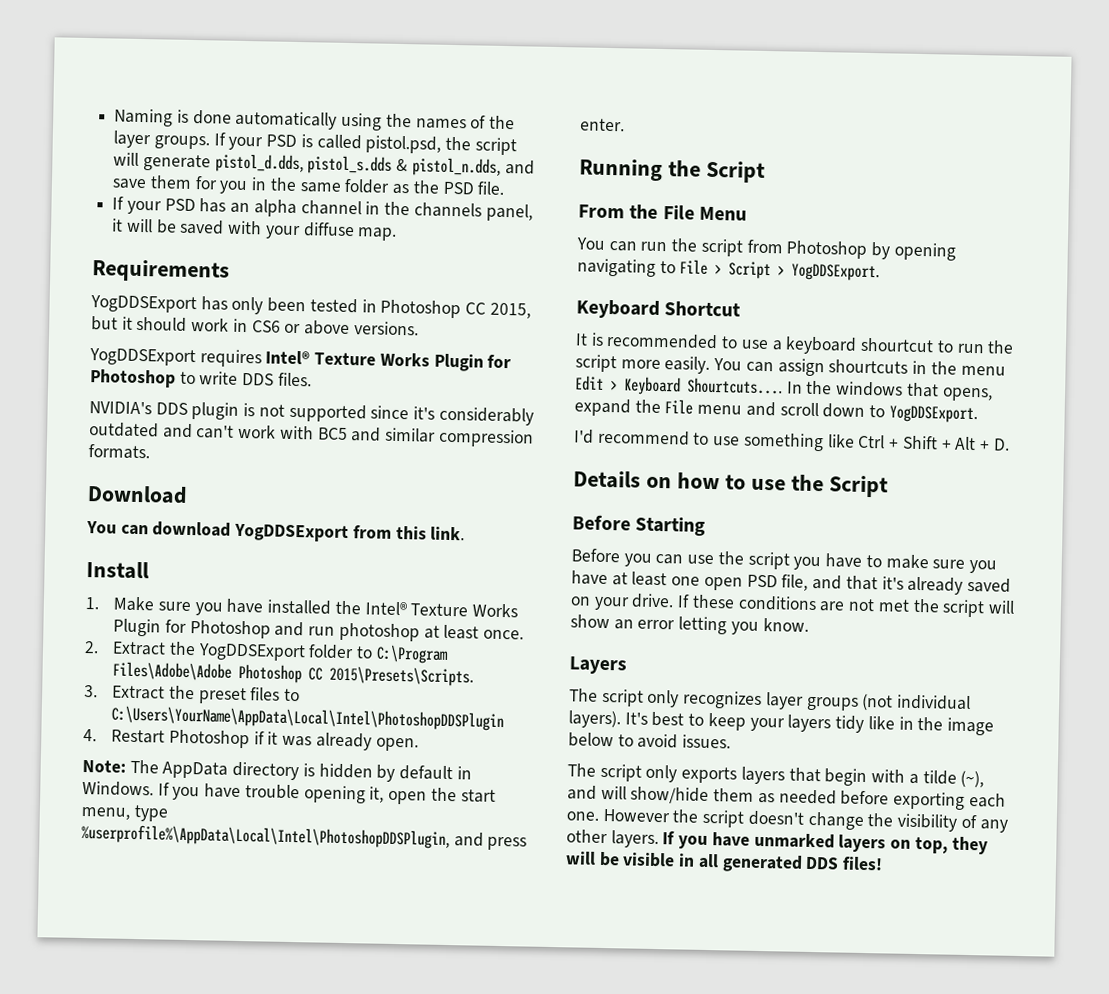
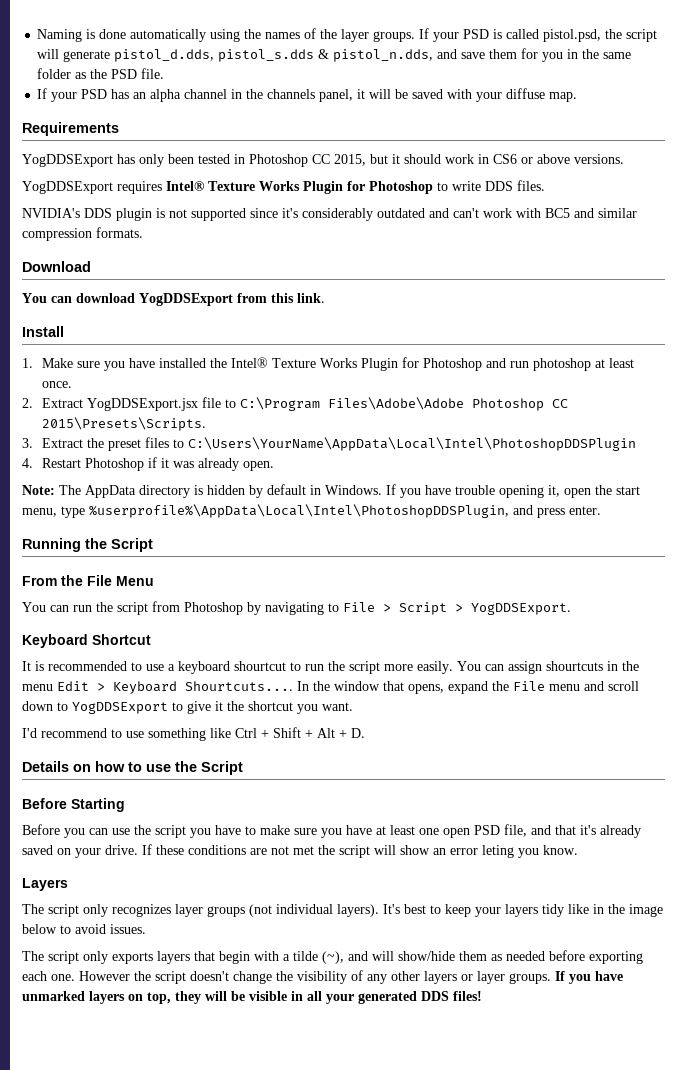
- 2. Extract the YogDDSExport folder to C:\Program Files\Adobe\Adobe Photoshop CC 2015\Presets\Scripts.
+ 2. Extract YogDDSExport.jsx file to C:\Program Files\Adobe\Adobe Photoshop CC 2015\Presets\Scripts.
- You can run the script from Photoshop by opening navigating to File > Script > YogDDSExport.
+ You can run the script from Photoshop by navigating to File > Script > YogDDSExport.
- In the windows that opens, expand the File menu and scroll down to YogDDSExport.
+ In the window that opens, expand the File menu and scroll down to YogDDSExport to give it the shortcut you want.
- If these conditions are not met the script will show an error letting you know.
+ If these conditions are not met the script will show an error leting you know.
- However the script doesn't change the visibility of any other layers.
+ However the script doesn't change the visibility of any other layers or layer groups.
- If you have unmarked layers on top, they will be visible in all generated DDS files!
+ If you have unmarked layers on top, they will be visible in all your generated DDS files!

